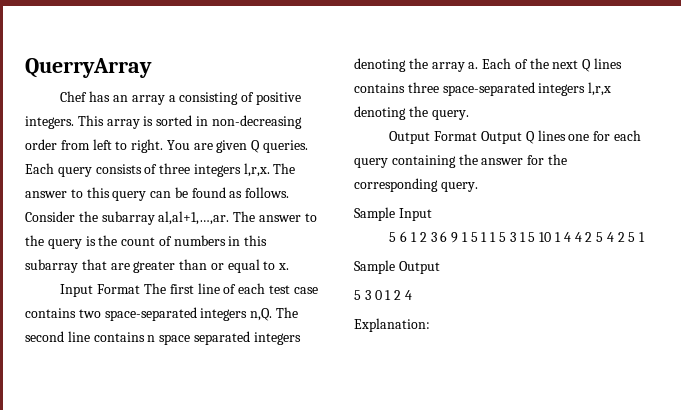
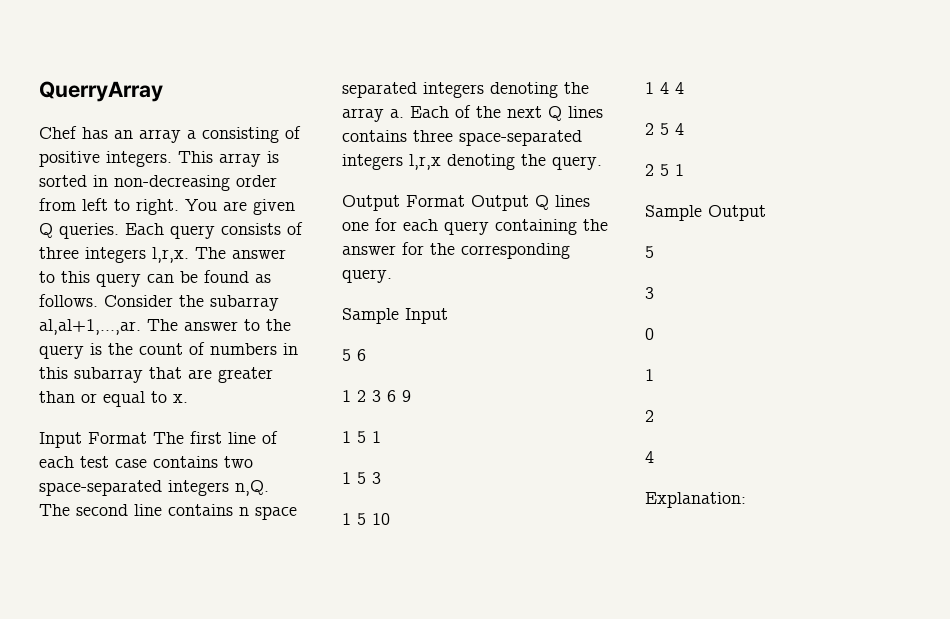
- 5 6 1 2 3 6 9 1 5 1 1 5 3 1 5 10 1 4 4 2 5 4 2 5 1
+ 5 6
+ 1 2 3 6 9
+ 1 5 1
+ 1 5 3
+ 1 5 10
+ 1 4 4
+ 2 5 4
+ 2 5 1
  Sample Output
- 5 3 0 1 2 4
+ 5
+ 3
+ 0
+ 1
+ 2
+ 4

